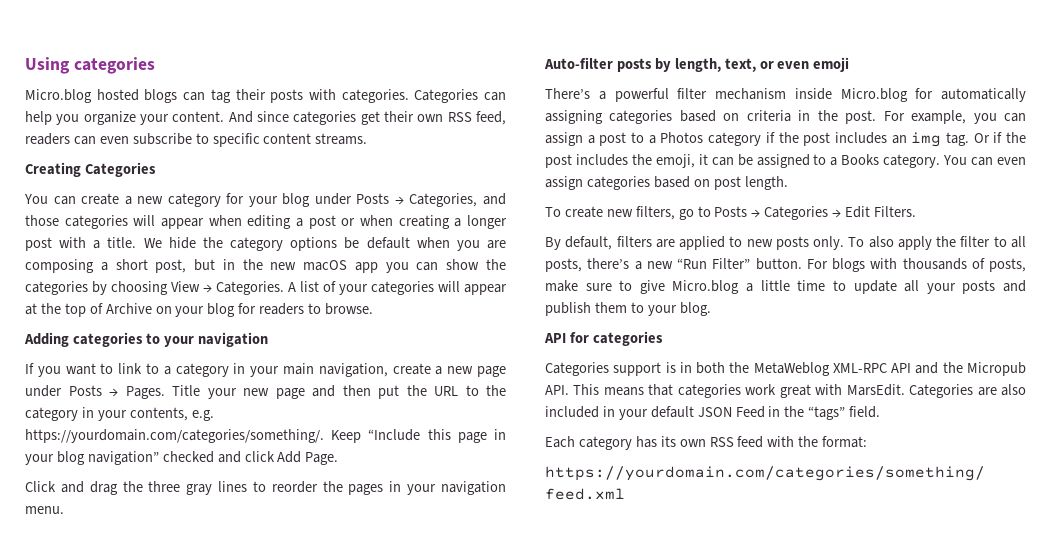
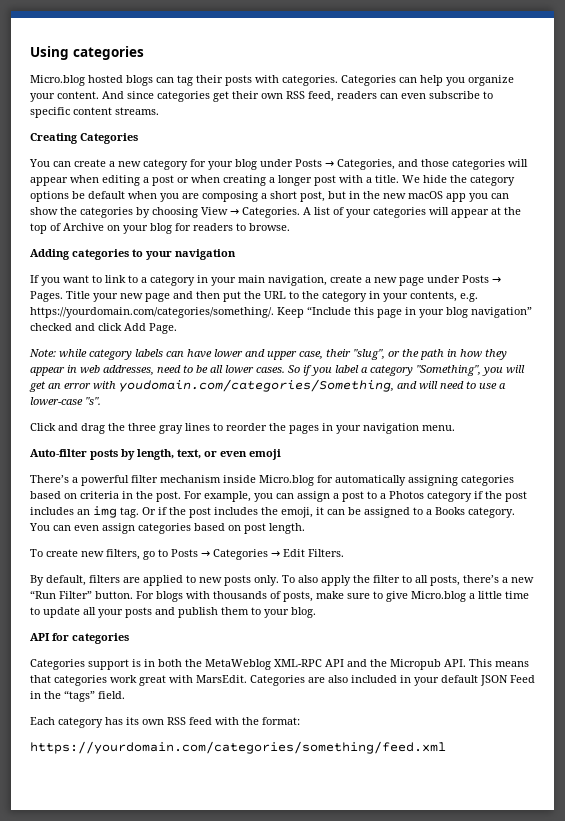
+ Note: while category labels can have lower and upper case, their "slug", or the path in how they appear in web addresses, need to be all lower cases. So if you label a category "Something", you will get an error with youdomain.com/categories/Something, and will need to use a lower-case "s".

